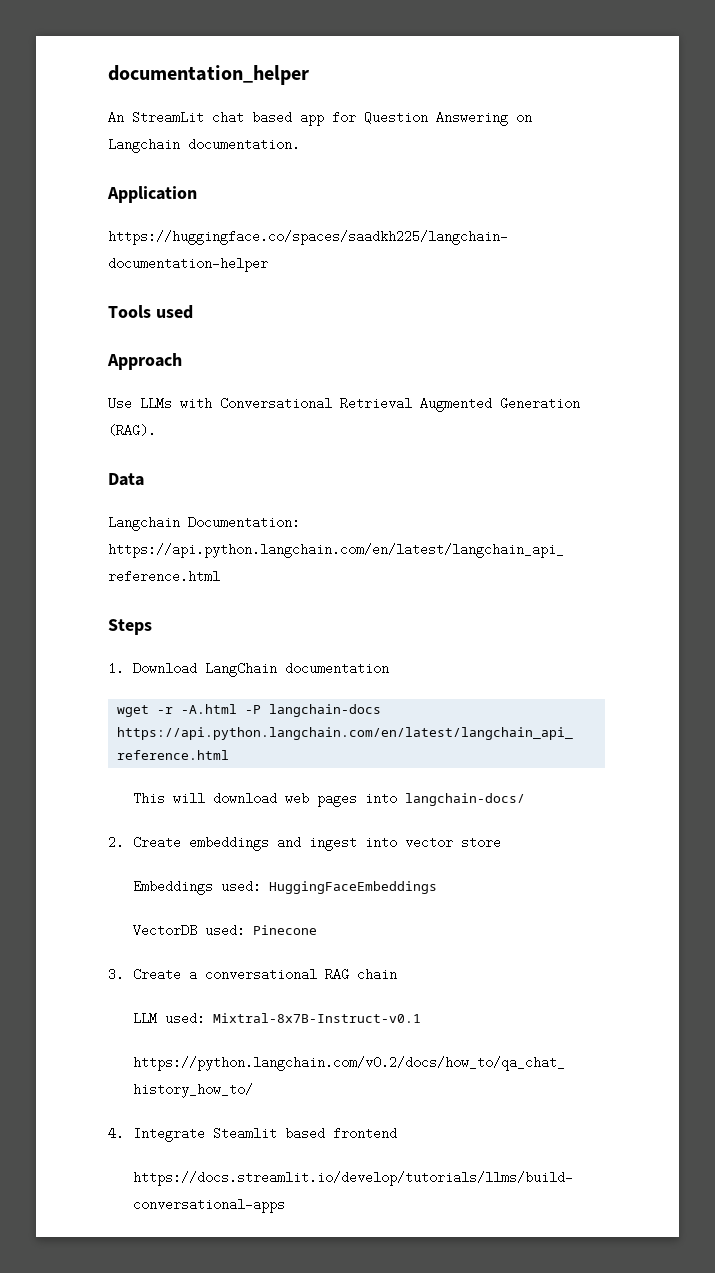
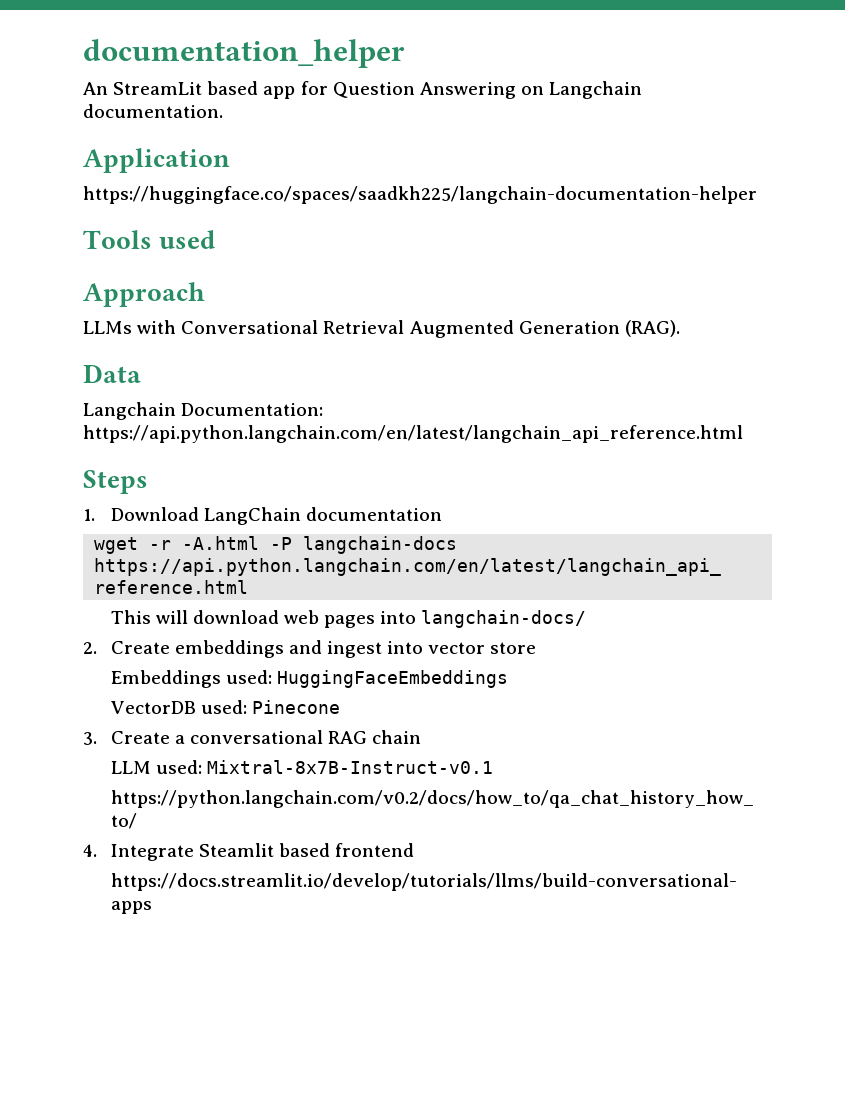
- An StreamLit chat based app for Question Answering on Langchain documentation.
+ An StreamLit based app for Question Answering on Langchain documentation.
- Use LLMs with Conversational Retrieval Augmented Generation (RAG).
+ LLMs with Conversational Retrieval Augmented Generation (RAG).

